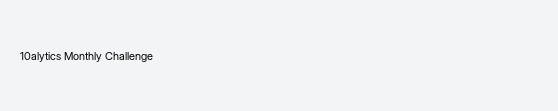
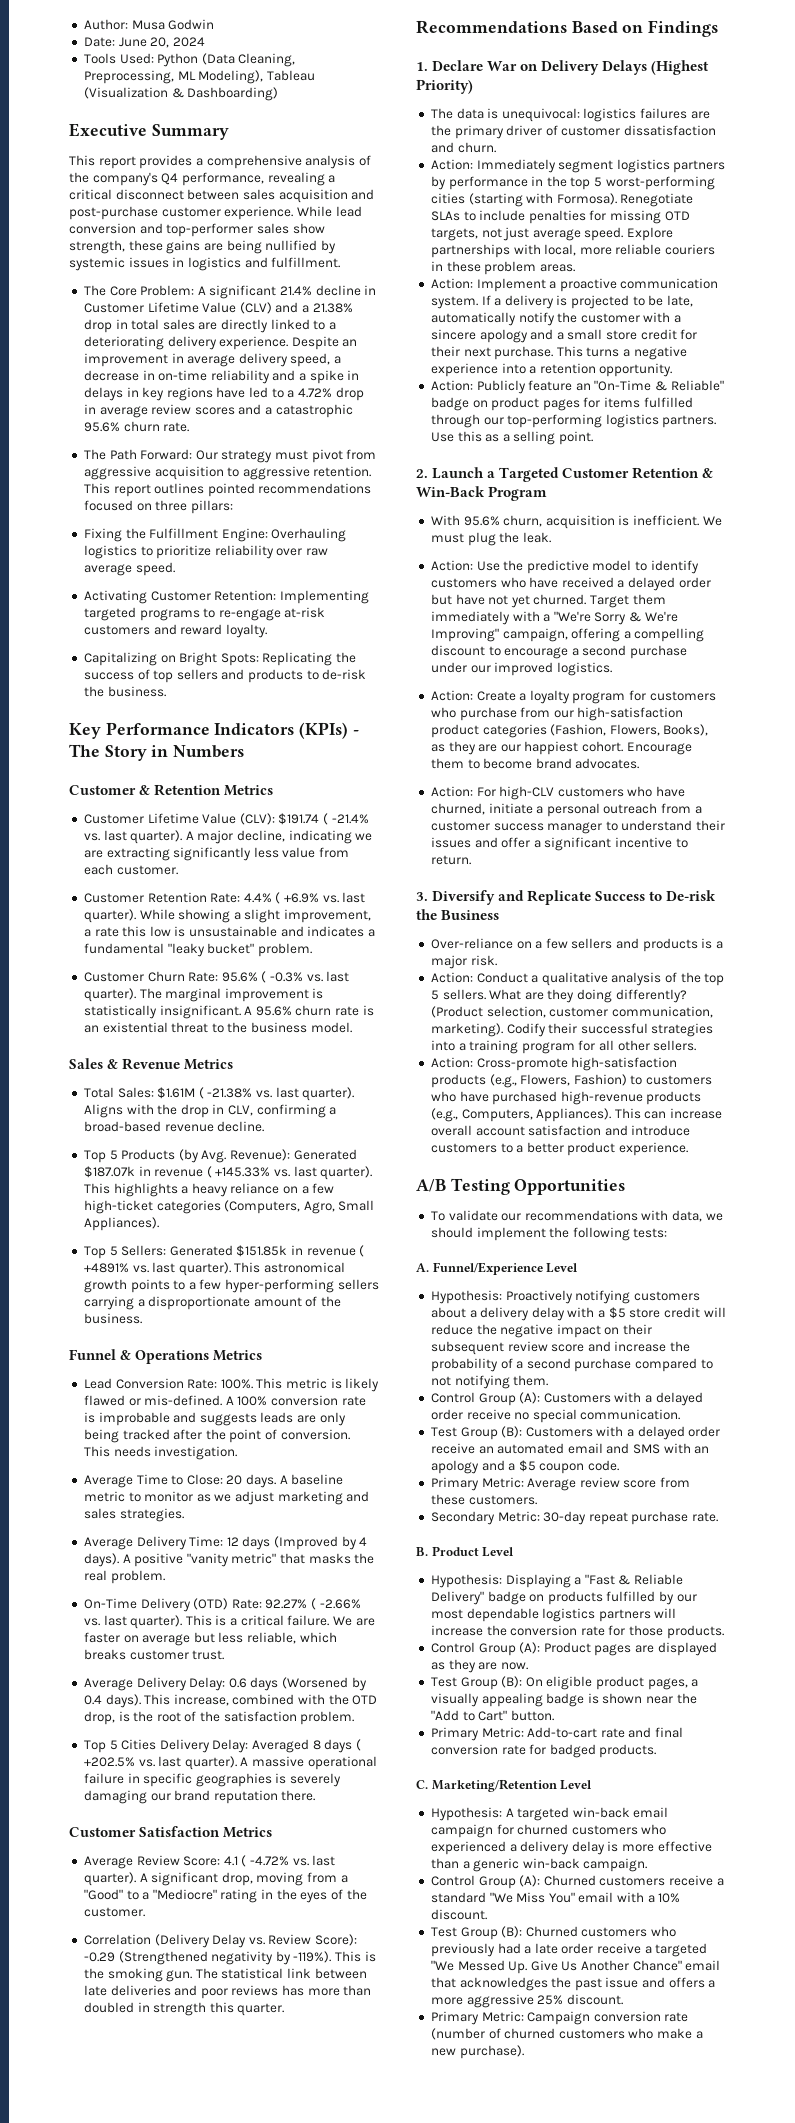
- 10alytics Monthly Challenge
+ Author: Musa Godwin
+ Date: June 20, 2024
+ Tools Used: Python (Data Cleaning, Preprocessing, ML Modeling), Tableau (Visualization & Dashboarding)
+ Executive Summary
+ This report provides a comprehensive analysis of the company's Q4 performance, revealing a critical disconnect between sales acquisition and post-purchase customer experience. While lead conversion and top-performer sales show strength, these gains are being nullified by systemic issues in logistics and fulfillment.
+ The Core Problem: A significant 21.4% decline in Customer Lifetime Value (CLV) and a 21.38% drop in total sales are directly linked to a deteriorating delivery experience. Despite an improvement in average delivery speed, a decrease in on-time reliability and a spike in delays in key regions have led to a 4.72% drop in average review scores and a catastrophic 95.6% churn rate.
+ The Path Forward: Our strategy must pivot from aggressive acquisition to aggressive retention. This report outlines pointed recommendations focused on three pillars:
+ Fixing the Fulfillment Engine: Overhauling logistics to prioritize reliability over raw average speed.
+ Activating Customer Retention: Implementing targeted programs to re-engage at-risk customers and reward loyalty.
+ Capitalizing on Bright Spots: Replicating the success of top sellers and products to de-risk the business.
+ Key Performance Indicators (KPIs) - The Story in Numbers
+ Customer & Retention Metrics
+ Customer Lifetime Value (CLV): $191.74 ( -21.4% vs. last quarter). A major decline, indicating we are extracting significantly less value from each customer.
+ Customer Retention Rate: 4.4% ( +6.9% vs. last quarter). While showing a slight improvement, a rate this low is unsustainable and indicates a fundamental "leaky bucket" problem.
+ Customer Churn Rate: 95.6% ( -0.3% vs. last quarter). The marginal improvement is statistically insignificant. A 95.6% churn rate is an existential threat to the business model.
+ Sales & Revenue Metrics
+ Total Sales: $1.61M ( -21.38% vs. last quarter). Aligns with the drop in CLV, confirming a broad-based revenue decline.
+ Top 5 Products (by Avg. Revenue): Generated $187.07k in revenue ( +145.33% vs. last quarter). This highlights a heavy reliance on a few high-ticket categories (Computers, Agro, Small Appliances).
+ Top 5 Sellers: Generated $151.85k in revenue ( +4891% vs. last quarter). This astronomical growth points to a few hyper-performing sellers carrying a disproportionate amount of the business.
+ Funnel & Operations Metrics
+ Lead Conversion Rate: 100%. This metric is likely flawed or mis-defined. A 100% conversion rate is improbable and suggests leads are only being tracked after the point of conversion. This needs investigation.
+ Average Time to Close: 20 days. A baseline metric to monitor as we adjust marketing and sales strategies.
+ Average Delivery Time: 12 days (Improved by 4 days). A positive "vanity metric" that masks the real problem.
+ On-Time Delivery (OTD) Rate: 92.27% ( -2.66% vs. last quarter). This is a critical failure. We are faster on average but less reliable, which breaks customer trust.
+ Average Delivery Delay: 0.6 days (Worsened by 0.4 days). This increase, combined with the OTD drop, is the root of the satisfaction problem.
+ Top 5 Cities Delivery Delay: Averaged 8 days ( +202.5% vs. last quarter). A massive operational failure in specific geographies is severely damaging our brand reputation there.
+ Customer Satisfaction Metrics
+ Average Review Score: 4.1 ( -4.72% vs. last quarter). A significant drop, moving from a "Good" to a "Mediocre" rating in the eyes of the customer.
+ Correlation (Delivery Delay vs. Review Score): -0.29 (Strengthened negativity by -119%). This is the smoking gun. The statistical link between late deliveries and poor reviews has more than doubled in strength this quarter.
+ Recommendations Based on Findings
+ 1. Declare War on Delivery Delays (Highest Priority)
+ The data is unequivocal: logistics failures are the primary driver of customer dissatisfaction and churn.
+ Action: Immediately segment logistics partners by performance in the top 5 worst-performing cities (starting with Formosa). Renegotiate SLAs to include penalties for missing OTD targets, not just average speed. Explore partnerships with local, more reliable couriers in these problem areas.
+ Action: Implement a proactive communication system. If a delivery is projected to be late, automatically notify the customer with a sincere apology and a small store credit for their next purchase. This turns a negative experience into a retention opportunity.
+ Action: Publicly feature an "On-Time & Reliable" badge on product pages for items fulfilled through our top-performing logistics partners. Use this as a selling point.
+ 2. Launch a Targeted Customer Retention & Win-Back Program
+ With 95.6% churn, acquisition is inefficient. We must plug the leak.
+ Action: Use the predictive model to identify customers who have received a delayed order but have not yet churned. Target them immediately with a "We're Sorry & We're Improving" campaign, offering a compelling discount to encourage a second purchase under our improved logistics.
+ Action: Create a loyalty program for customers who purchase from our high-satisfaction product categories (Fashion, Flowers, Books), as they are our happiest cohort. Encourage them to become brand advocates.
+ Action: For high-CLV customers who have churned, initiate a personal outreach from a customer success manager to understand their issues and offer a significant incentive to return.
+ 3. Diversify and Replicate Success to De-risk the Business
+ Over-reliance on a few sellers and products is a major risk.
+ Action: Conduct a qualitative analysis of the top 5 sellers. What are they doing differently? (Product selection, customer communication, marketing). Codify their successful strategies into a training program for all other sellers.
+ Action: Cross-promote high-satisfaction products (e.g., Flowers, Fashion) to customers who have purchased high-revenue products (e.g., Computers, Appliances). This can increase overall account satisfaction and introduce customers to a better product experience.
+ A/B Testing Opportunities
+ To validate our recommendations with data, we should implement the following tests:
+ A. Funnel/Experience Level
+ Hypothesis: Proactively notifying customers about a delivery delay with a $5 store credit will reduce the negative impact on their subsequent review score and increase the probability of a second purchase compared to not notifying them.
+ Control Group (A): Customers with a delayed order receive no special communication.
+ Test Group (B): Customers with a delayed order receive an automated email and SMS with an apology and a $5 coupon code.
+ Primary Metric: Average review score from these customers.
+ Secondary Metric: 30-day repeat purchase rate.
+ B. Product Level
+ Hypothesis: Displaying a "Fast & Reliable Delivery" badge on products fulfilled by our most dependable logistics partners will increase the conversion rate for those products.
+ Control Group (A): Product pages are displayed as they are now.
+ Test Group (B): On eligible product pages, a visually appealing badge is shown near the "Add to Cart" button.
+ Primary Metric: Add-to-cart rate and final conversion rate for badged products.
+ C. Marketing/Retention Level
+ Hypothesis: A targeted win-back email campaign for churned customers who experienced a delivery delay is more effective than a generic win-back campaign.
+ Control Group (A): Churned customers receive a standard "We Miss You" email with a 10% discount.
+ Test Group (B): Churned customers who previously had a late order receive a targeted "We Messed Up. Give Us Another Chance" email that acknowledges the past issue and offers a more aggressive 25% discount.
+ Primary Metric: Campaign conversion rate (number of churned customers who make a new purchase).

